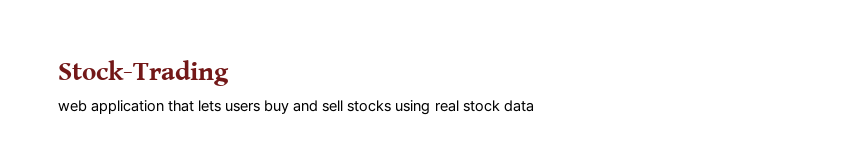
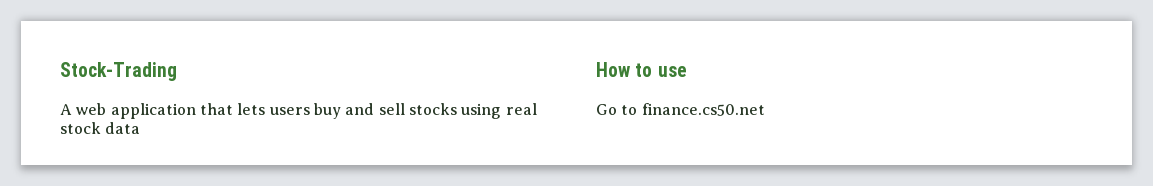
- web application that lets users buy and sell stocks using real stock data
+ A web application that lets users buy and sell stocks using real stock data
+ How to use
+ Go to finance.cs50.net

